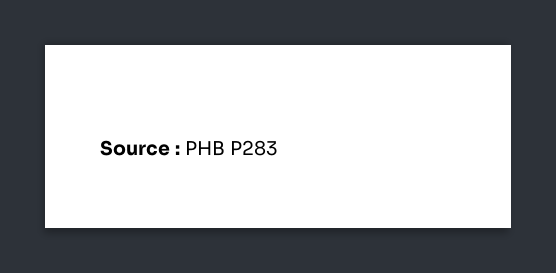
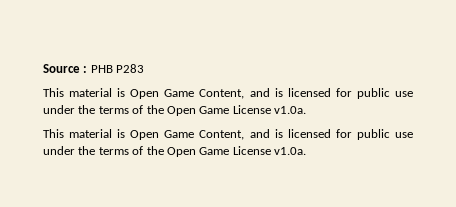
  Source : PHB P283
+ This material is Open Game Content, and is licensed for public use under the terms of the Open Game License v1.0a.
+ This material is Open Game Content, and is licensed for public use under the terms of the Open Game License v1.0a.

